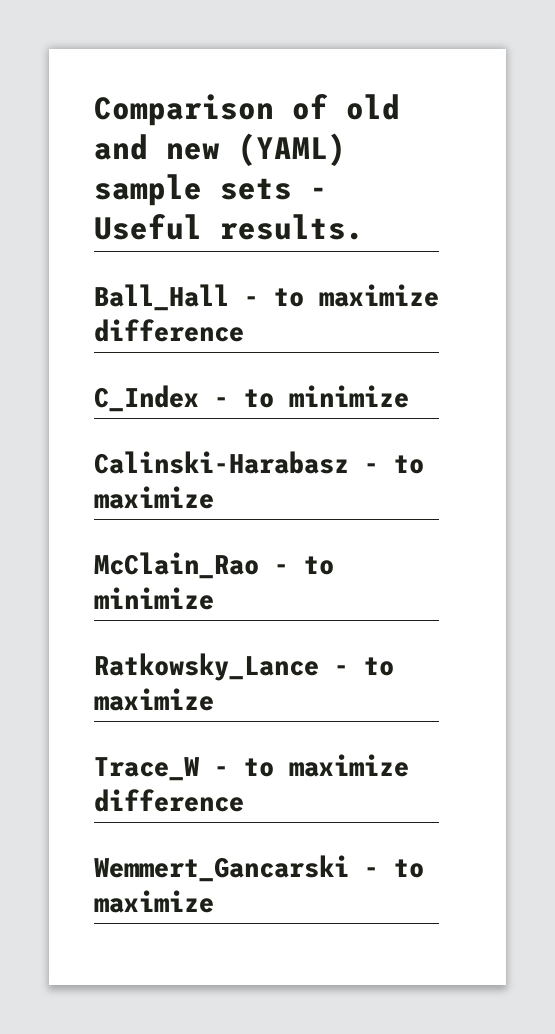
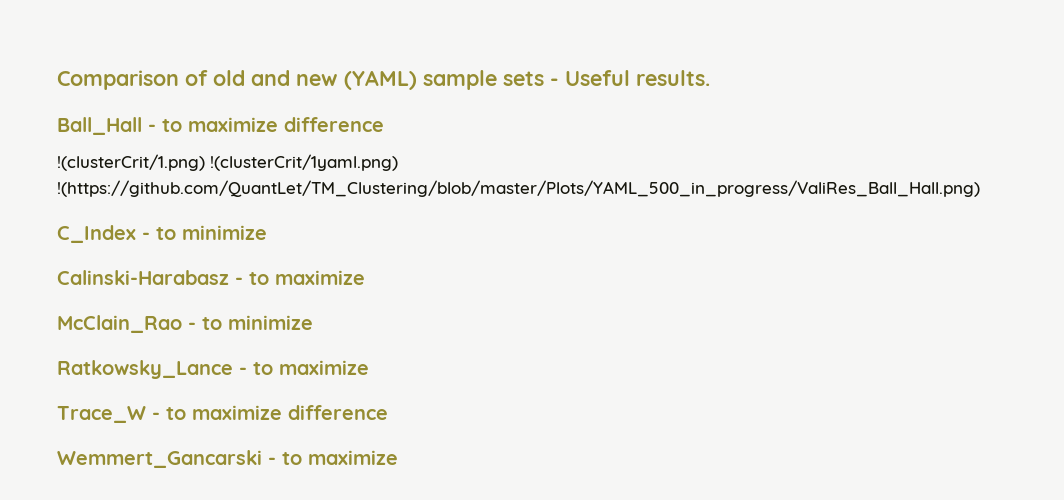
+ !(clusterCrit/1.png) !(clusterCrit/1yaml.png) !(https://github.com/QuantLet/TM_Clustering/blob/master/Plots/YAML_500_in_progress/ValiRes_Ball_Hall.png)

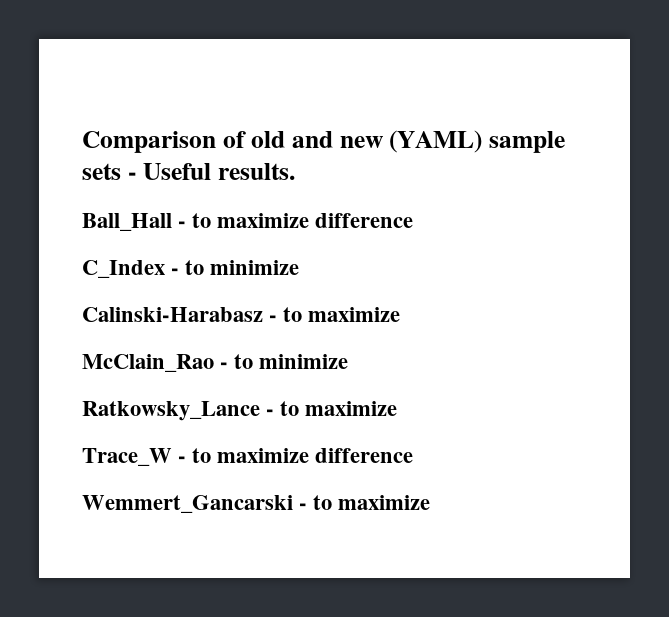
- !(clusterCrit/1.png) !(clusterCrit/1yaml.png) !(https://github.com/QuantLet/TM_Clustering/blob/master/Plots/YAML_500_in_progress/ValiRes_Ball_Hall.png)

